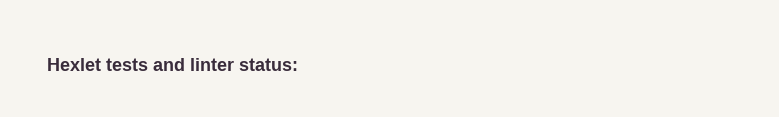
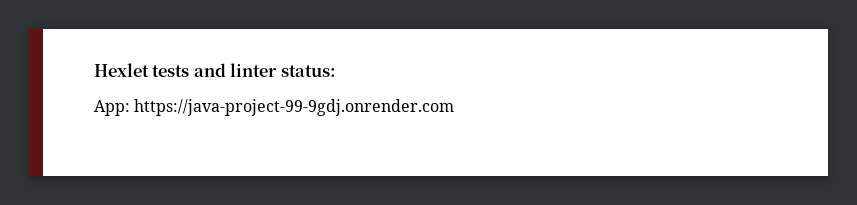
+ App: https://java-project-99-9gdj.onrender.com

